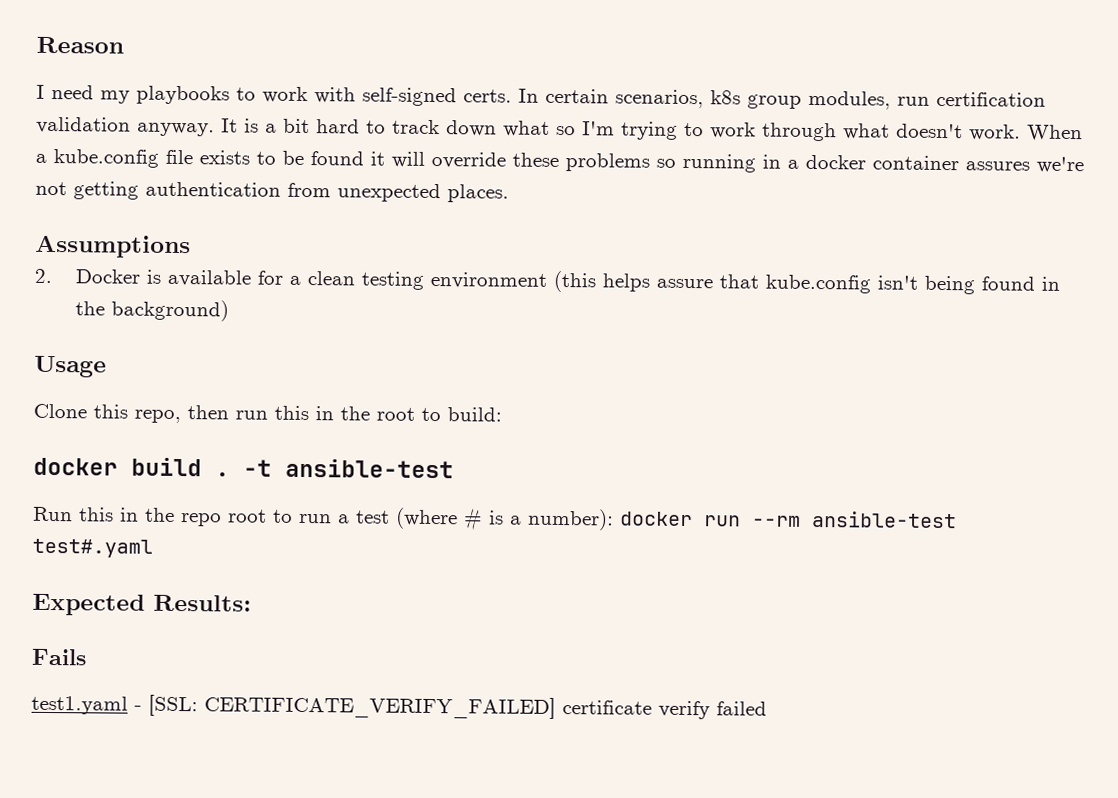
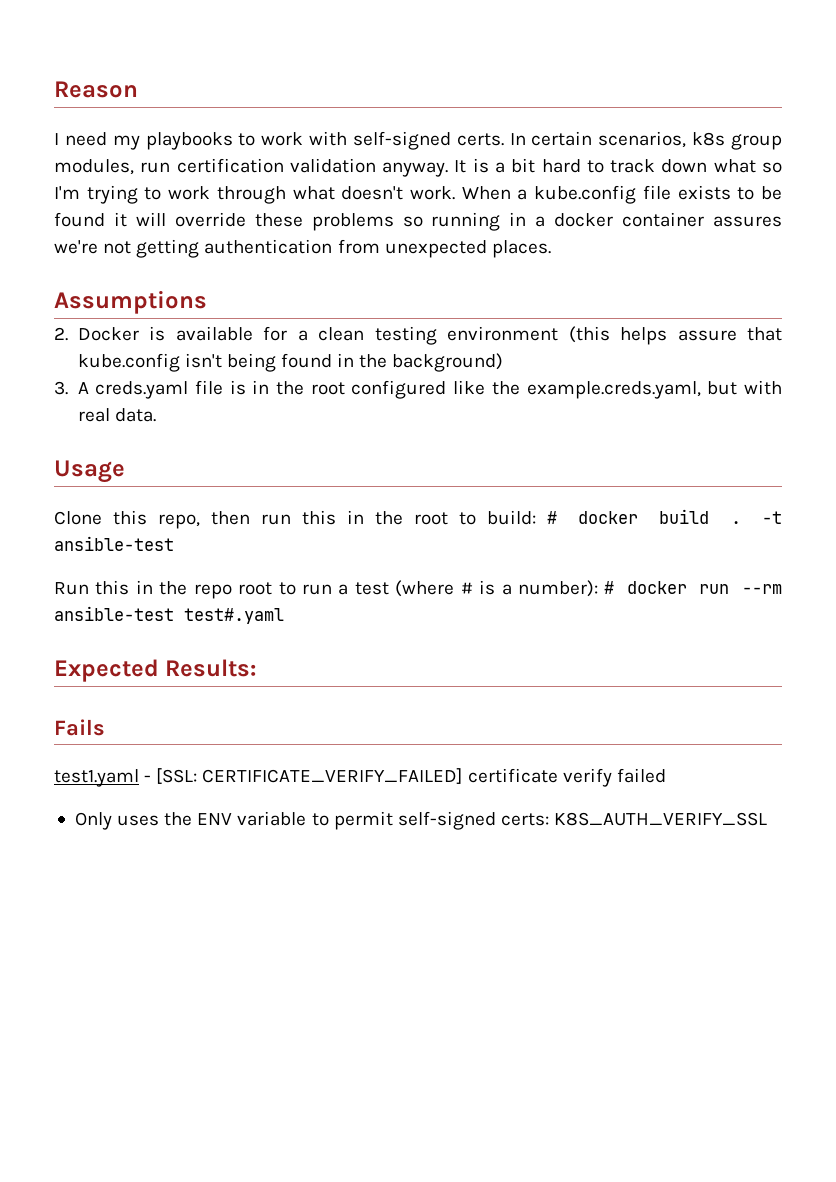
+ 3. A creds.yaml file is in the root configured like the example.creds.yaml, but with real data.
- Clone this repo, then run this in the root to build:
- docker build .
+ Clone this repo, then run this in the root to build: # docker build .
- Run this in the repo root to run a test (where # is a number): docker run --rm ansible-test test#.yaml
+ Run this in the repo root to run a test (where # is a number): # docker run --rm ansible-test test#.yaml
+ Only uses the ENV variable to permit self-signed certs: K8S_AUTH_VERIFY_SSL

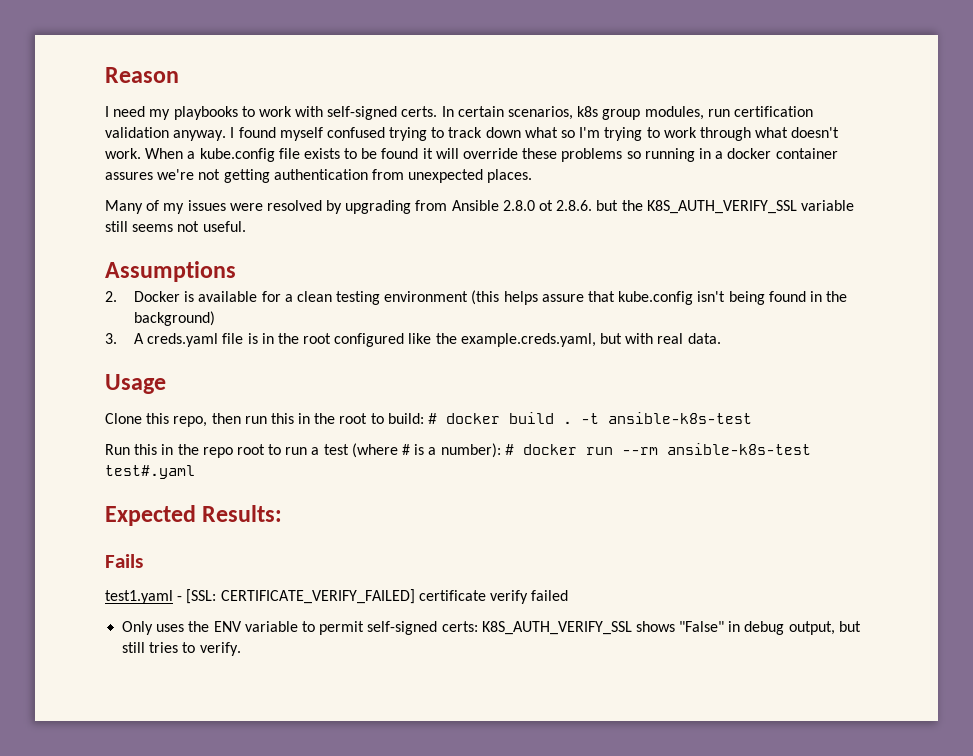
- It is a bit hard to track down what so I'm trying to work through what doesn't work.
+ I found myself confused trying to track down what so I'm trying to work through what doesn't work.
+ Many of my issues were resolved by upgrading from Ansible 2.8.0 ot 2.8.6. but the K8S_AUTH_VERIFY_SSL variable still seems not useful.
- -t ansible-test
+ -t ansible-k8s-test
- Run this in the repo root to run a test (where # is a number): # docker run --rm ansible-test test#.yaml
+ Run this in the repo root to run a test (where # is a number): # docker run --rm ansible-k8s-test test#.yaml
- Only uses the ENV variable to permit self-signed certs: K8S_AUTH_VERIFY_SSL
+ Only uses the ENV variable to permit self-signed certs: K8S_AUTH_VERIFY_SSL shows "False" in debug output, but still tries to verify.

